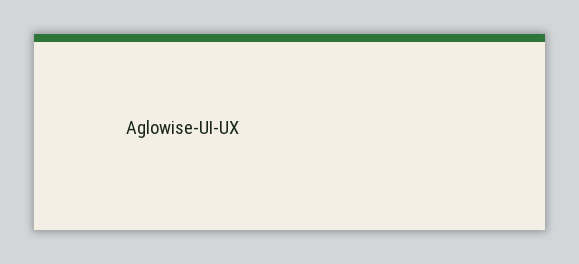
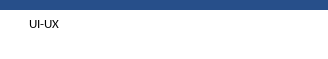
- Aglowise-UI-UX
+ UI-UX

